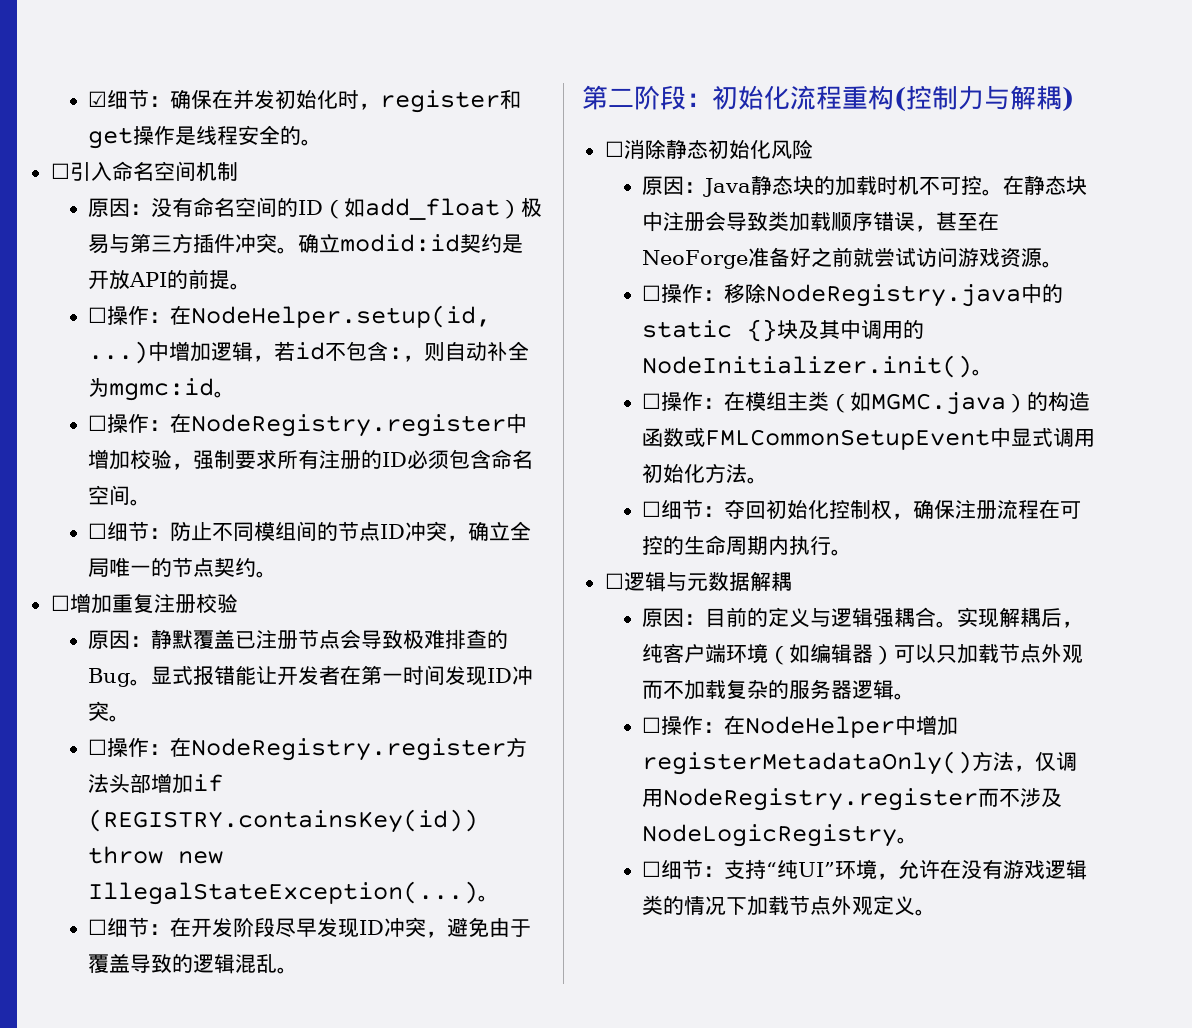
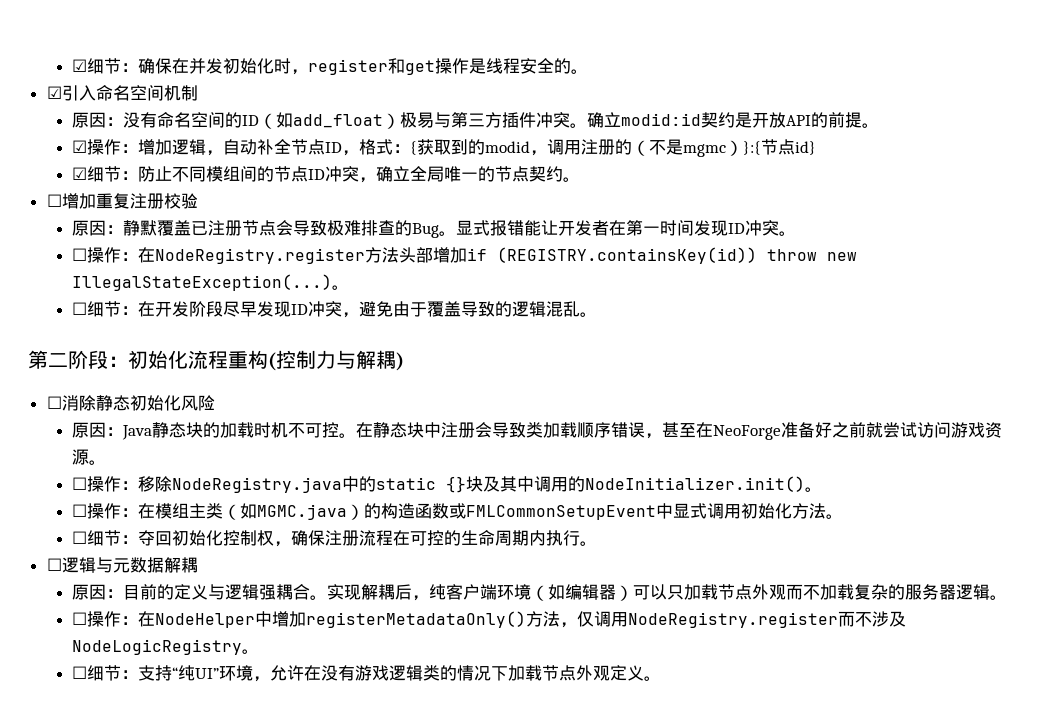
- ☐引入命名空间机制
+ ☑引入命名空间机制
- ☐操作：在NodeHelper.setup(id, ...)中增加逻辑，若id不包含:，则自动补全为mgmc:id。
- ☐操作：在NodeRegistry.register中增加校验，强制要求所有注册的ID必须包含命名空间。
- ☐细节：防止不同模组间的节点ID冲突，确立全局唯一的节点契约。
+ ☑操作：增加逻辑，自动补全节点ID，格式：{获取到的modid，调用注册的（不是mgmc）}:{节点id}
+ ☑细节：防止不同模组间的节点ID冲突，确立全局唯一的节点契约。

